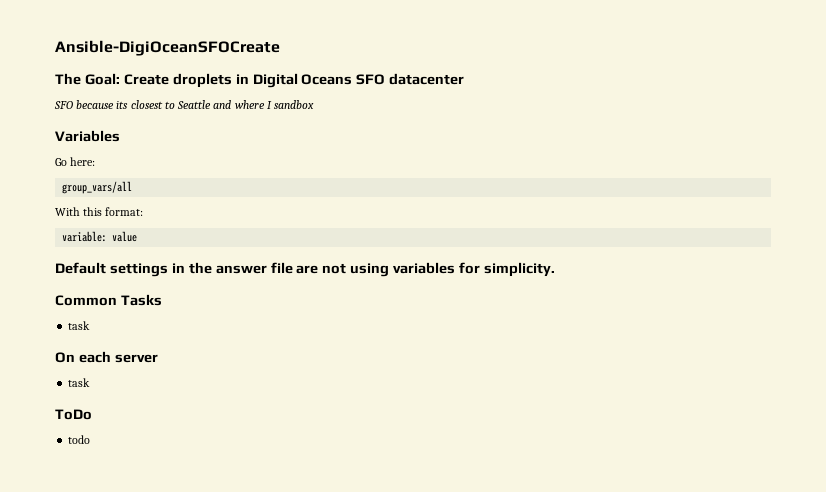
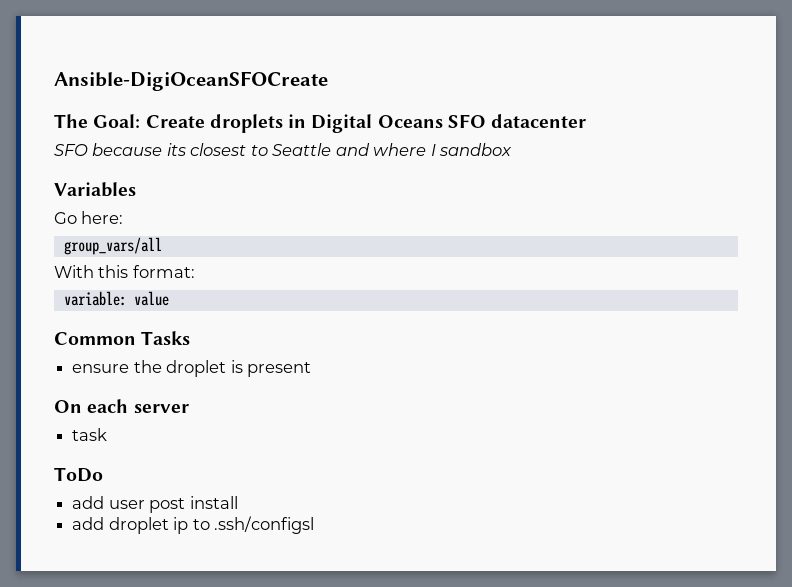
- Default settings in the answer file are not using variables for simplicity.
  Common Tasks
- task
+ ensure the droplet is present
- todo
+ add user post install
+ add droplet ip to .ssh/configsl

